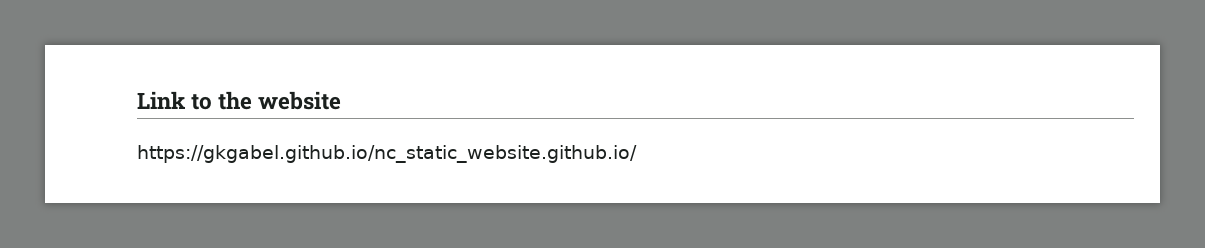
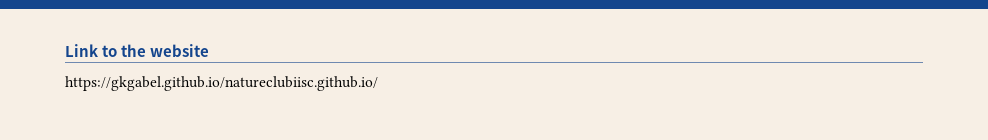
- https://gkgabel.github.io/nc_static_website.github.io/
+ https://gkgabel.github.io/natureclubiisc.github.io/

